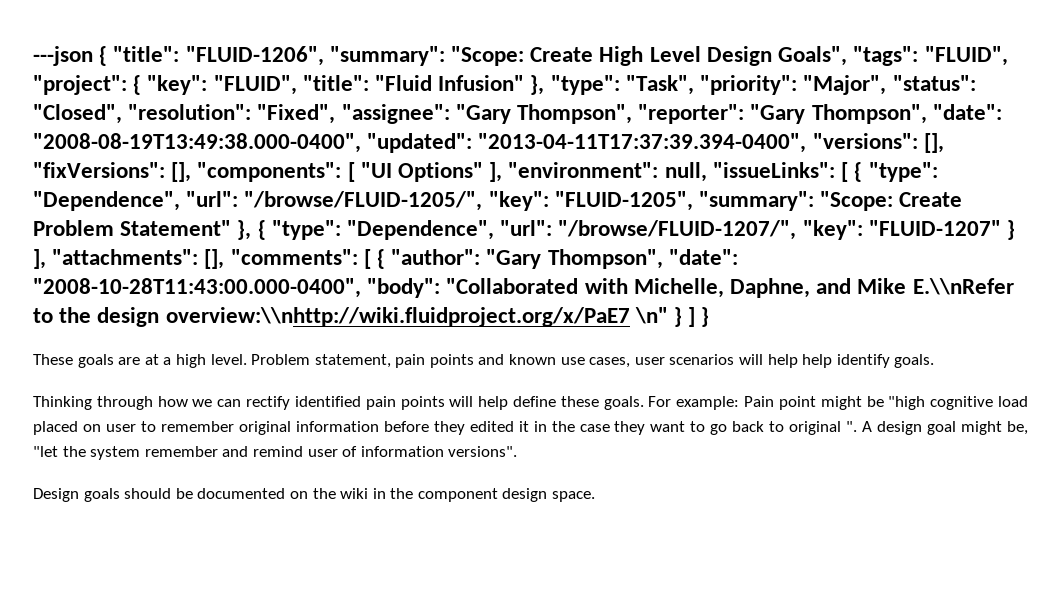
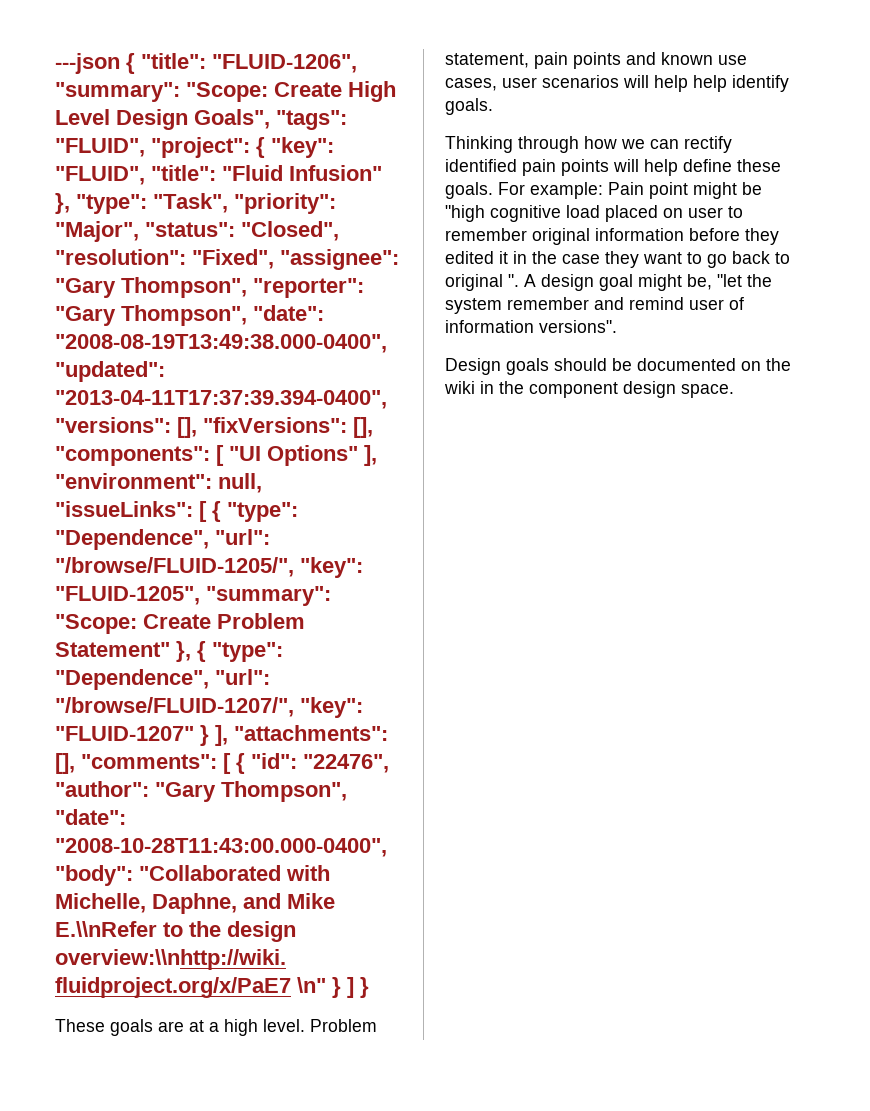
- [ { "author":
+ [ { "id": "22476", "author":

